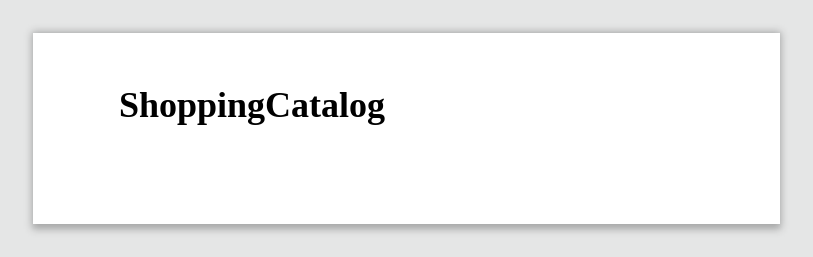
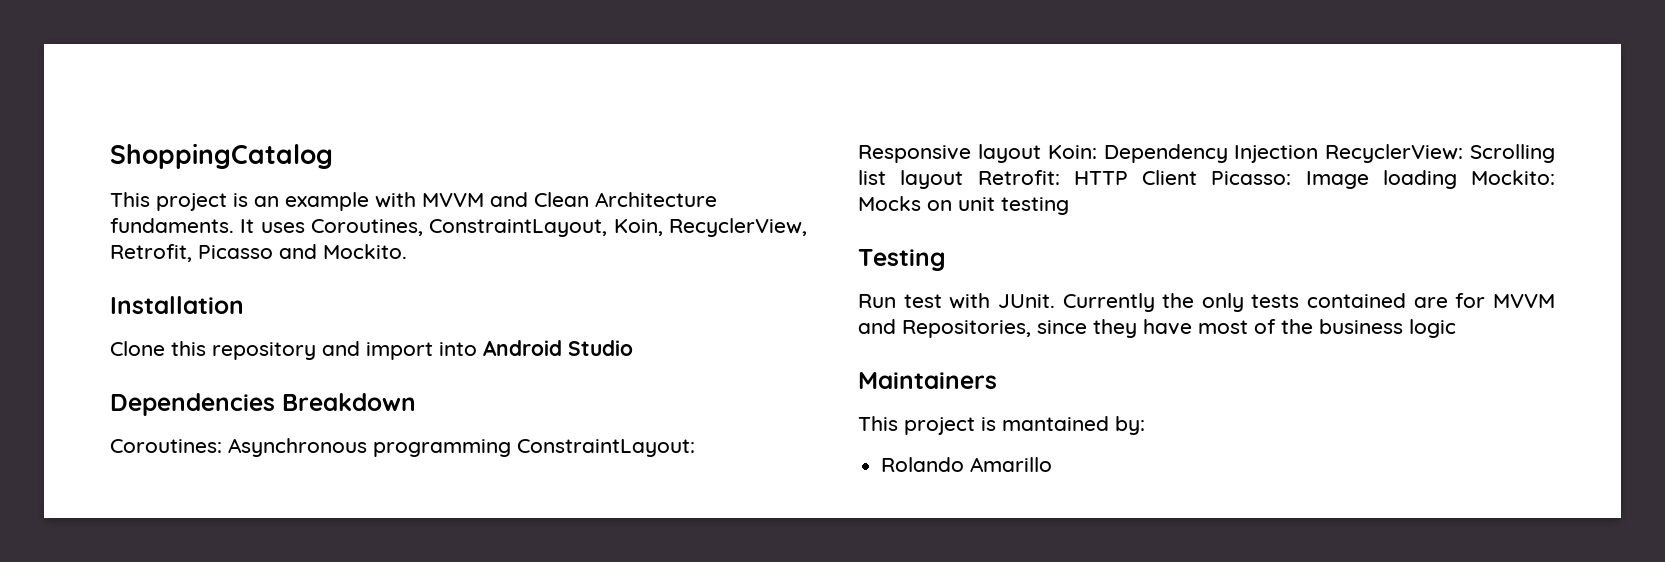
+ This project is an example with MVVM and Clean Architecture fundaments. It uses Coroutines, ConstraintLayout, Koin, RecyclerView, Retrofit, Picasso and Mockito.
+ Installation
+ Clone this repository and import into Android Studio
+ Dependencies Breakdown
+ Coroutines: Asynchronous programming ConstraintLayout: Responsive layout Koin: Dependency Injection RecyclerView: Scrolling list layout Retrofit: HTTP Client Picasso: Image loading Mockito: Mocks on unit testing
+ Testing
+ Run test with JUnit. Currently the only tests contained are for MVVM and Repositories, since they have most of the business logic
+ Maintainers
+ This project is mantained by:
+ Rolando Amarillo

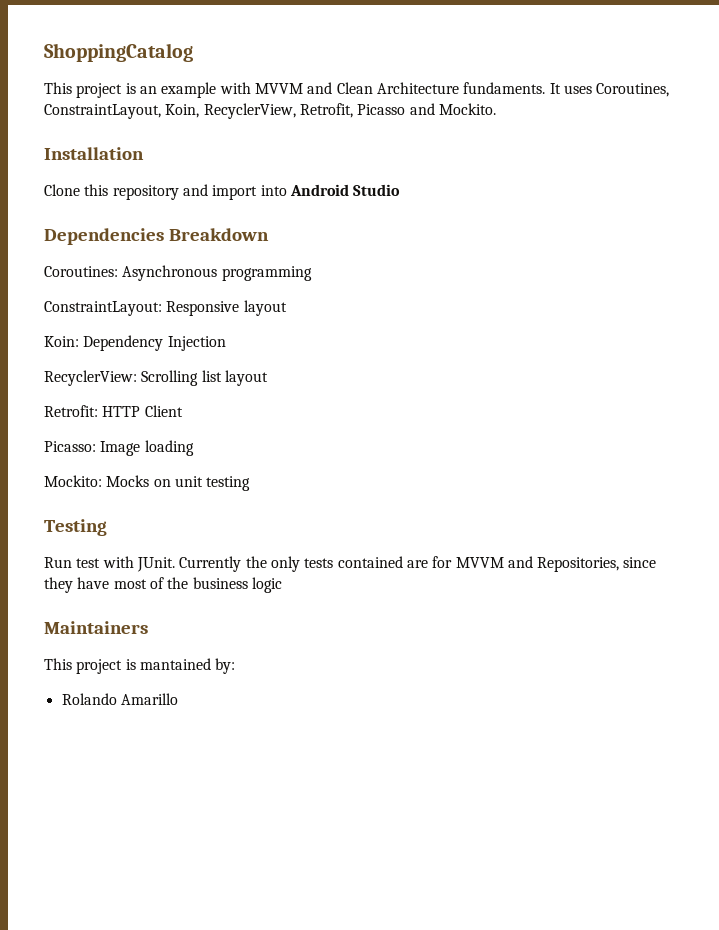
- Coroutines: Asynchronous programming ConstraintLayout: Responsive layout Koin: Dependency Injection RecyclerView: Scrolling list layout Retrofit: HTTP Client Picasso: Image loading Mockito: Mocks on unit testing
+ Coroutines: Asynchronous programming
+ ConstraintLayout: Responsive layout
+ Koin: Dependency Injection
+ RecyclerView: Scrolling list layout
+ Retrofit: HTTP Client
+ Picasso: Image loading
+ Mockito: Mocks on unit testing

